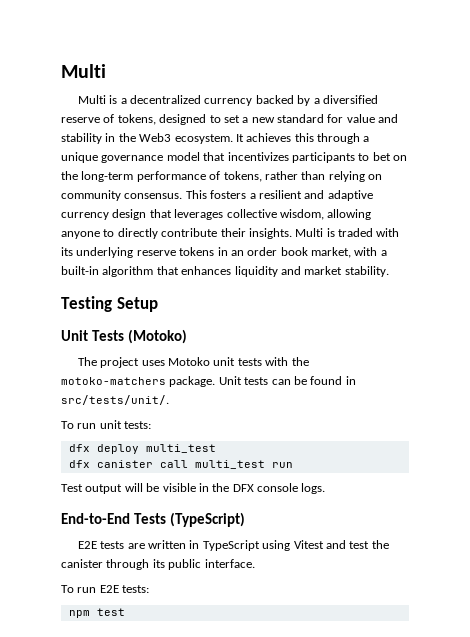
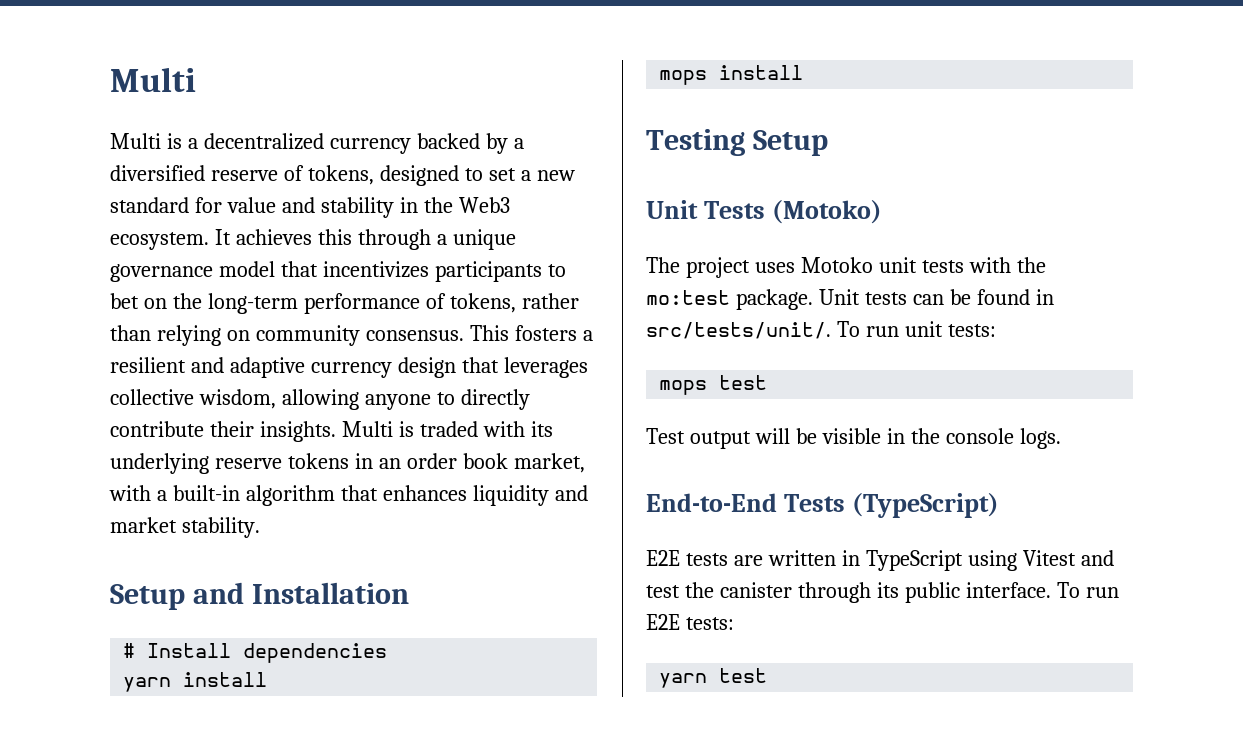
+ Setup and Installation
+ # Install dependencies
+ yarn install
+ mops install
- The project uses Motoko unit tests with the motoko-matchers package.
+ The project uses Motoko unit tests with the mo:test package.
- Unit tests can be found in src/tests/unit/.
- To run unit tests:
+ Unit tests can be found in src/tests/unit/. To run unit tests:
- dfx deploy multi_test
- dfx canister call multi_test run
+ mops test
- Test output will be visible in the DFX console logs.
+ Test output will be visible in the console logs.
- E2E tests are written in TypeScript using Vitest and test the canister through its public interface.
- To run E2E tests:
+ E2E tests are written in TypeScript using Vitest and test the canister through its public interface. To run E2E tests:
- npm test
+ yarn test

